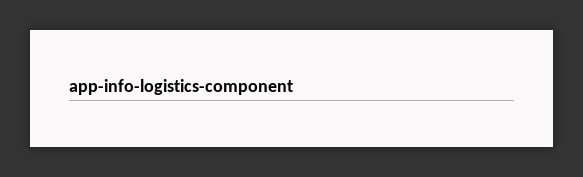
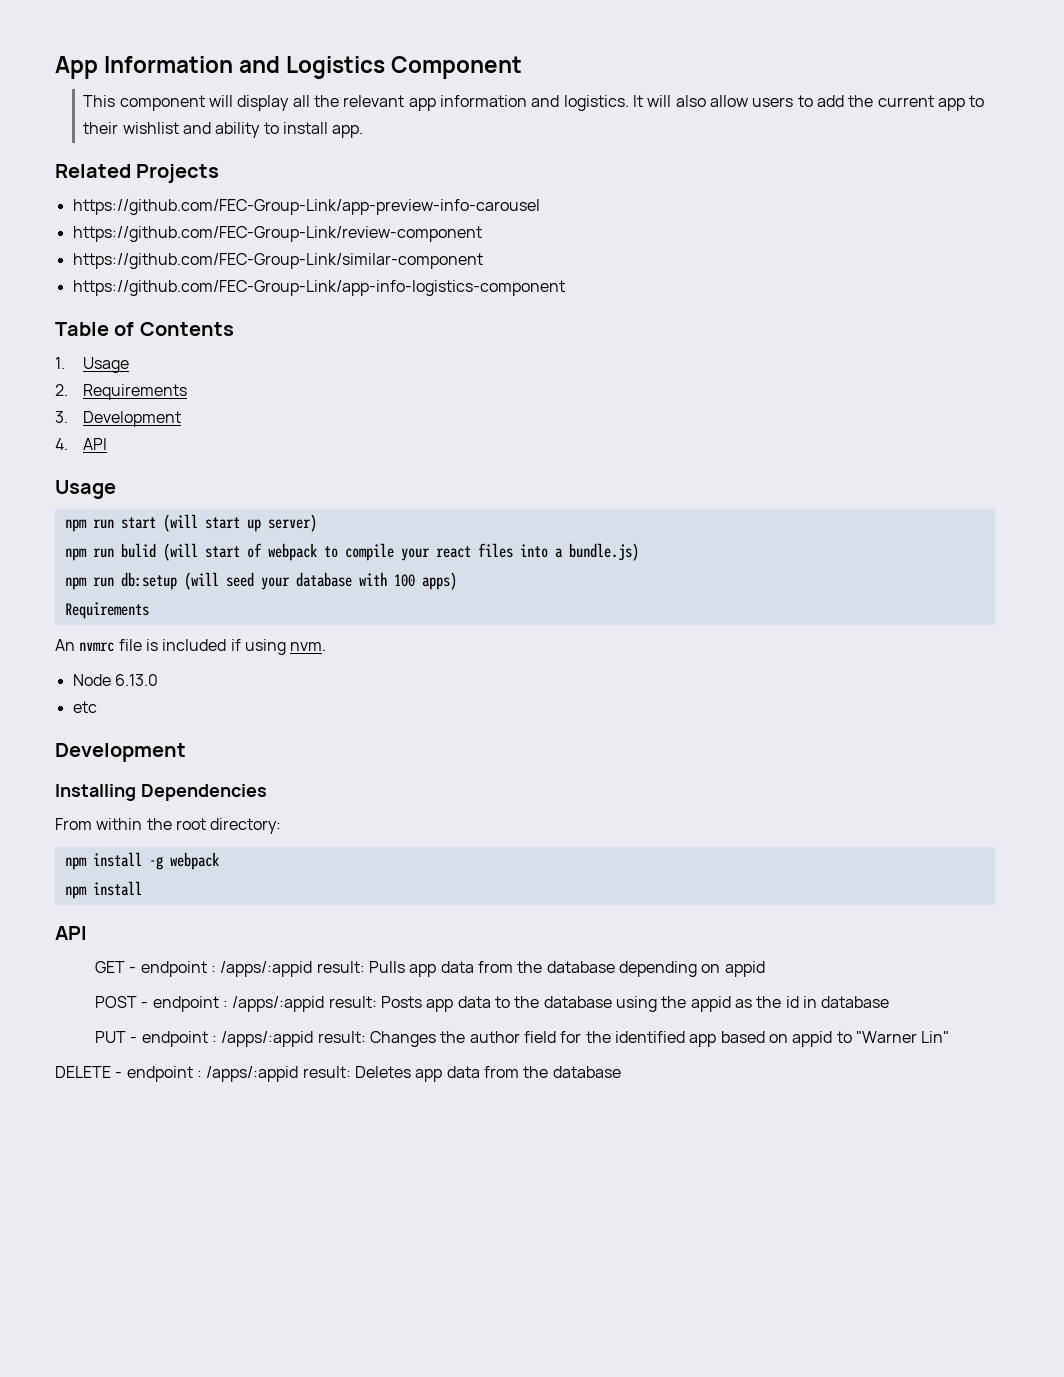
- app-info-logistics-component
+ App Information and Logistics Component
+ This component will display all the relevant app information and logistics. It will also allow users to add the current app to their wishlist and ability to install app.
+ Related Projects
+ https://github.com/FEC-Group-Link/app-preview-info-carousel
+ https://github.com/FEC-Group-Link/review-component
+ https://github.com/FEC-Group-Link/similar-component
+ https://github.com/FEC-Group-Link/app-info-logistics-component
+ Table of Contents
+ 1. Usage
+ 2. Requirements
+ 3. Development
+ 4. API
+ Usage
+ npm run start (will start up server)
+ npm run bulid (will start of webpack to compile your react files into a bundle.js)
+ npm run db:setup (will seed your database with 100 apps)
+ Requirements
+ An nvmrc file is included if using nvm.
+ Node 6.13.0
+ etc
+ Development
+ Installing Dependencies
+ From within the root directory:
+ npm install -g webpack
+ npm install
+ API
+ GET - endpoint : /apps/:appid result: Pulls app data from the database depending on appid
+ POST - endpoint : /apps/:appid result: Posts app data to the database using the appid as the id in database
+ PUT - endpoint : /apps/:appid result: Changes the author field for the identified app based on appid to "Warner Lin"
+ DELETE - endpoint : /apps/:appid result: Deletes app data from the database

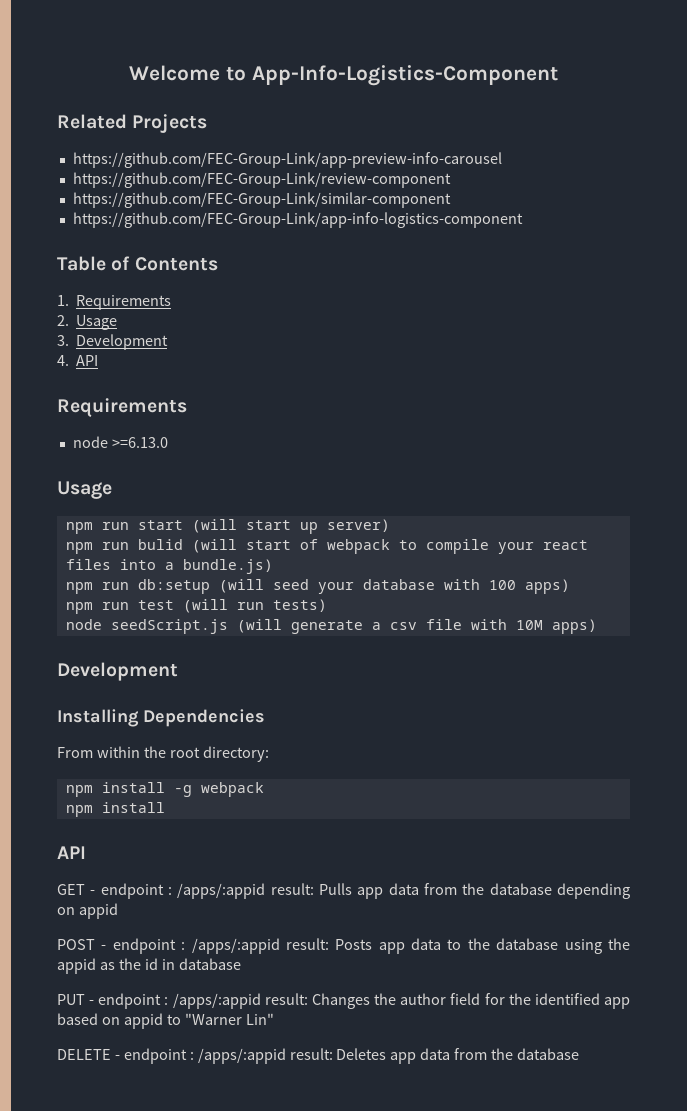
- App Information and Logistics Component
- This component will display all the relevant app information and logistics. It will also allow users to add the current app to their wishlist and ability to install app.
+ Welcome to App-Info-Logistics-Component
- 1. Usage
+ 1. Requirements
- 2. Requirements
+ 2. Usage
  4. API
+ Requirements
+ node >=6.13.0
  npm run db:setup (will seed your database with 100 apps)
- Requirements
- An nvmrc file is included if using nvm.
- Node 6.13.0
- etc
+ npm run test (will run tests)
+ node seedScript.js (will generate a csv file with 10M apps)

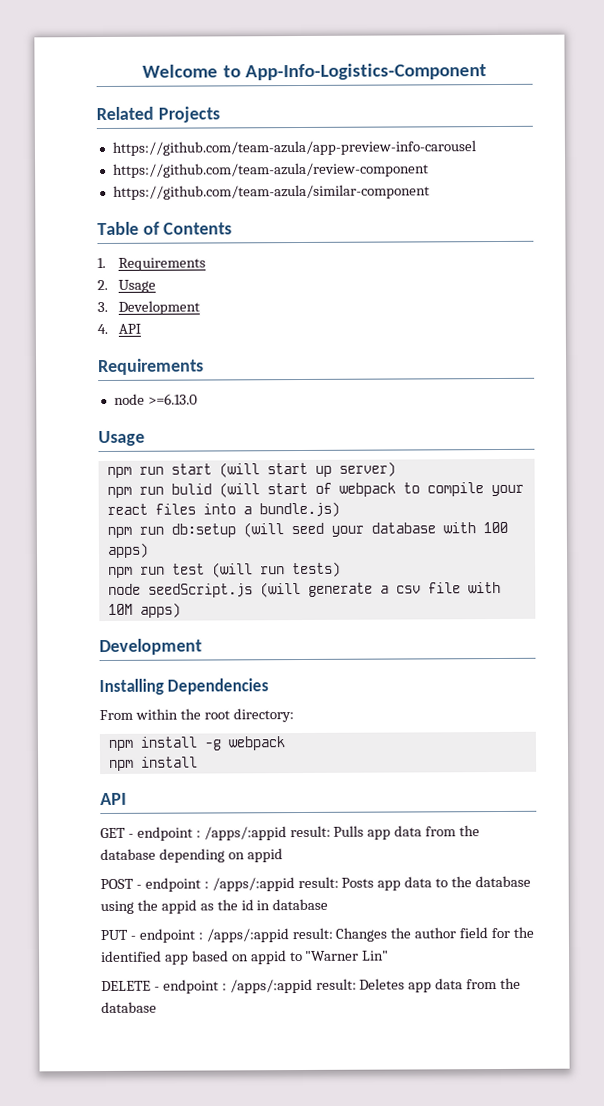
- https://github.com/FEC-Group-Link/app-preview-info-carousel
- https://github.com/FEC-Group-Link/review-component
- https://github.com/FEC-Group-Link/similar-component
- https://github.com/FEC-Group-Link/app-info-logistics-component
+ https://github.com/team-azula/app-preview-info-carousel
+ https://github.com/team-azula/review-component
+ https://github.com/team-azula/similar-component

